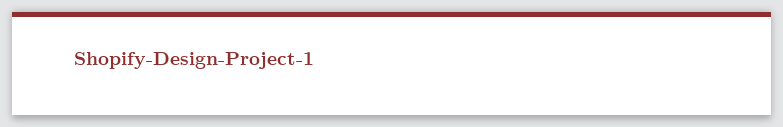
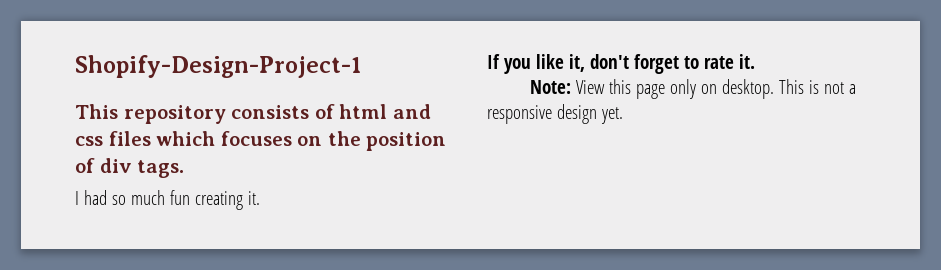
+ This repository consists of html and css files which focuses on the position of div tags.
+ I had so much fun creating it.
+ If you like it, don't forget to rate it.
+ Note: View this page only on desktop. This is not a responsive design yet.

